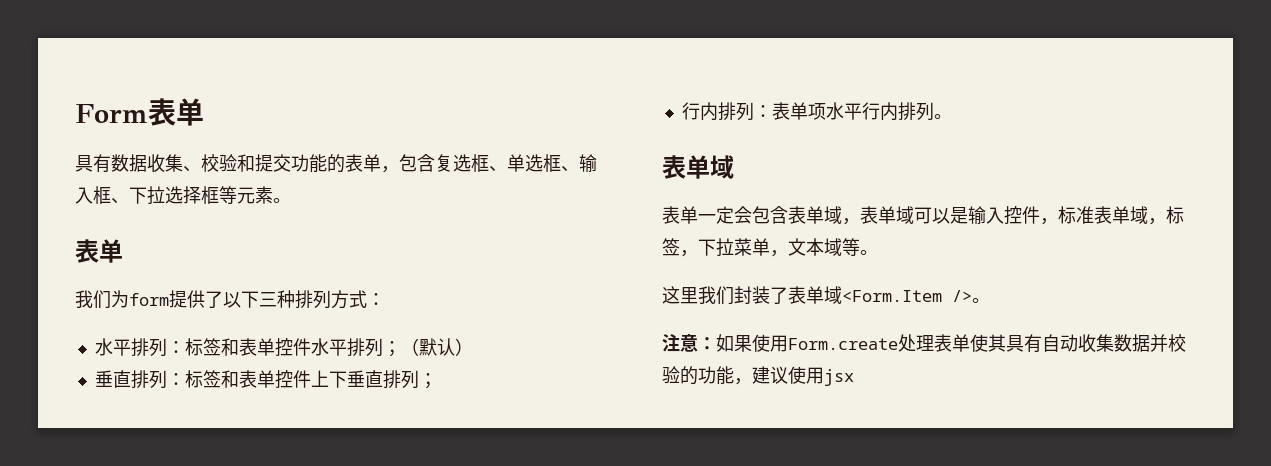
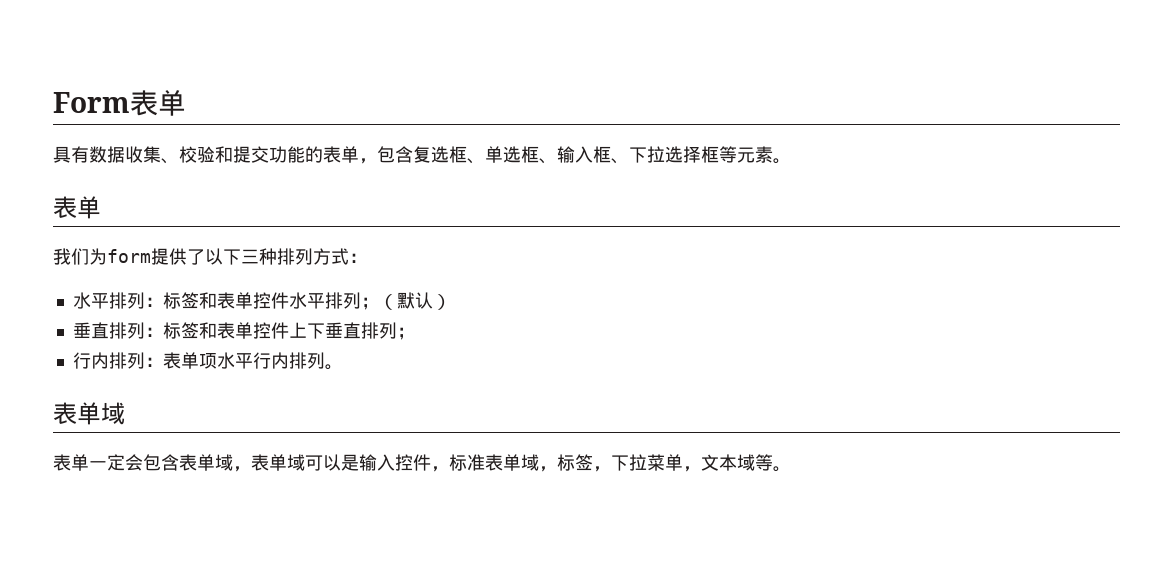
- 这里我们封装了表单域<Form.Item />。
- 注意：如果使用Form.create处理表单使其具有自动收集数据并校验的功能，建议使用jsx

